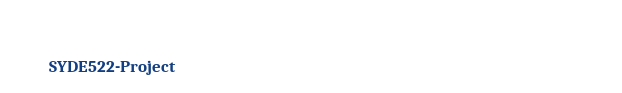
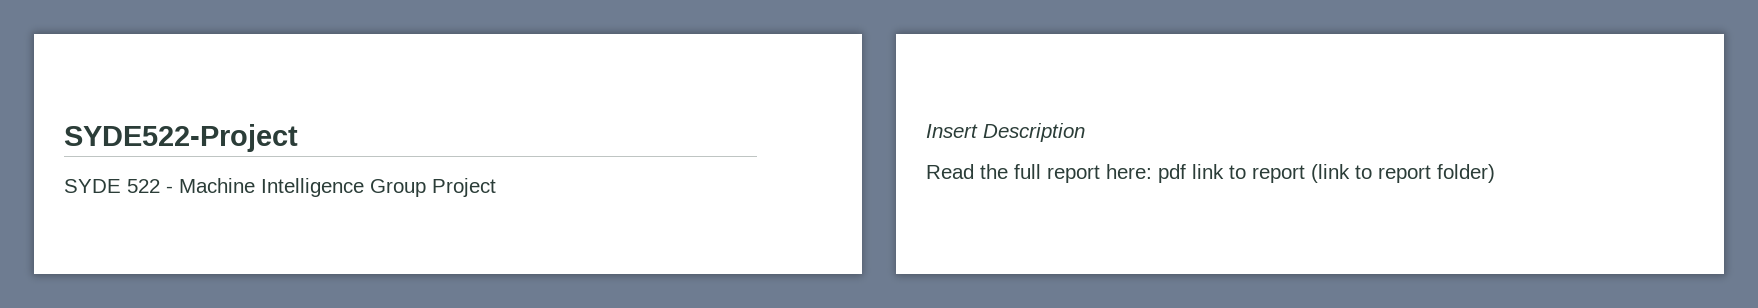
+ SYDE 522 - Machine Intelligence Group Project
+ Insert Description
+ Read the full report here: pdf link to report (link to report folder)

